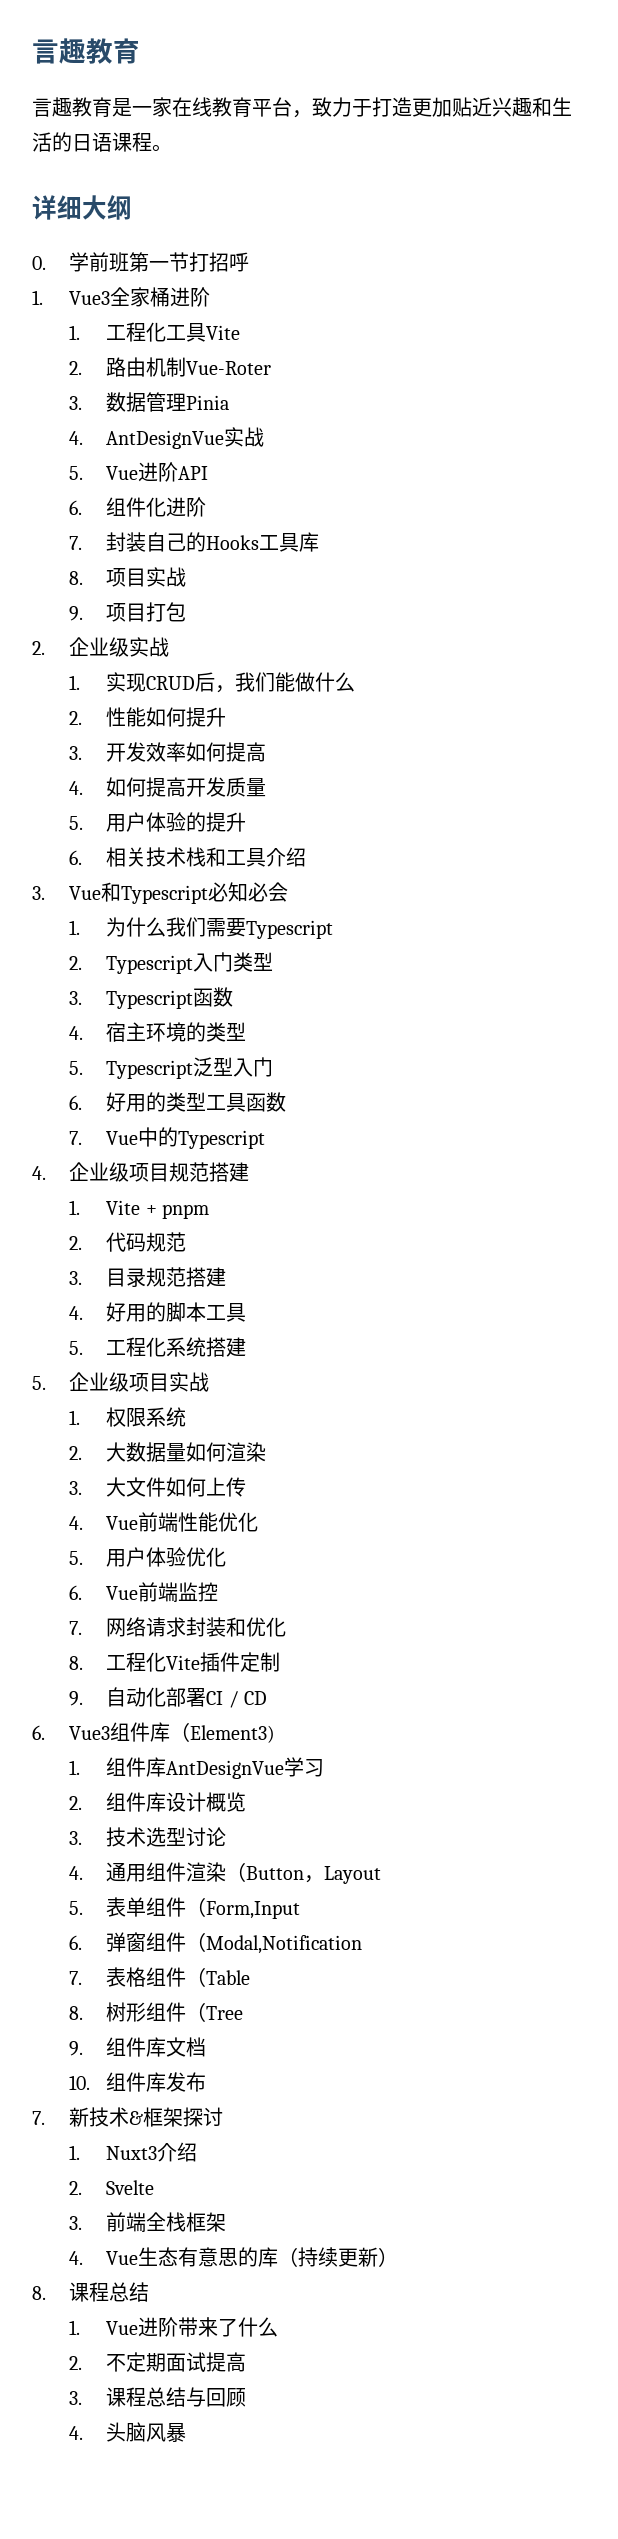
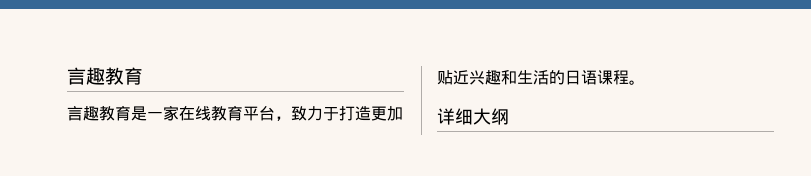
- 0.学前班第一节打招呼
- 1. Vue3全家桶进阶
- 1.工程化工具Vite
- 2.路由机制Vue-Roter
- 3.数据管理Pinia
- 4. AntDesignVue实战
- 5. Vue进阶API
- 6.组件化进阶
- 7.封装自己的Hooks工具库
- 8.项目实战
- 9.项目打包
- 2.企业级实战
- 1.实现CRUD后，我们能做什么
- 2.性能如何提升
- 3.开发效率如何提高
- 4.如何提高开发质量
- 5.用户体验的提升
- 6.相关技术栈和工具介绍
- 3. Vue和Typescript必知必会
- 1.为什么我们需要Typescript
- 2. Typescript入门类型
- 3. Typescript函数
- 4.宿主环境的类型
- 5. Typescript泛型入门
- 6.好用的类型工具函数
- 7. Vue中的Typescript
- 4.企业级项目规范搭建
- 1. Vite + pnpm
- 2.代码规范
- 3.目录规范搭建
- 4.好用的脚本工具
- 5.工程化系统搭建
- 5.企业级项目实战
- 1.权限系统
- 2.大数据量如何渲染
- 3.大文件如何上传
- 4. Vue前端性能优化
- 5.用户体验优化
- 6. Vue前端监控
- 7.网络请求封装和优化
- 8.工程化Vite插件定制
- 9.自动化部署CI / CD
- 6. Vue3组件库（Element3)
- 1.组件库AntDesignVue学习
- 2.组件库设计概览
- 3.技术选型讨论
- 4.通用组件渲染（Button，Layout
- 5.表单组件（Form,Input
- 6.弹窗组件（Modal,Notification
- 7.表格组件（Table
- 8.树形组件（Tree
- 9.组件库文档
- 10.组件库发布
- 7.新技术&框架探讨
- 1. Nuxt3介绍
- 2. Svelte
- 3.前端全栈框架
- 4. Vue生态有意思的库（持续更新）
- 8.课程总结
- 1. Vue进阶带来了什么
- 2.不定期面试提高
- 3.课程总结与回顾
- 4.头脑风暴

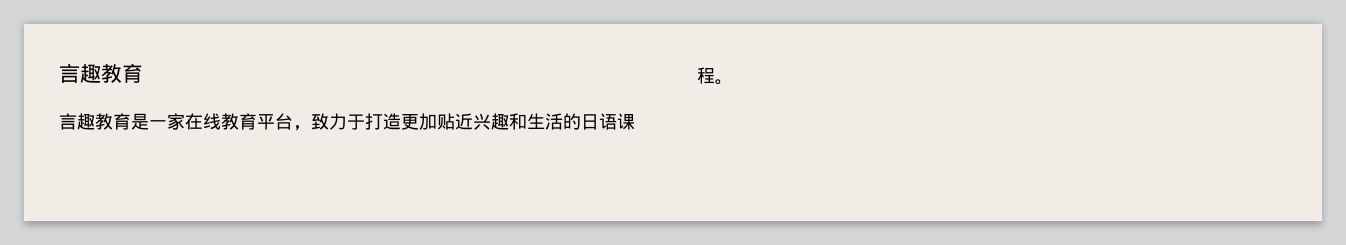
- 详细大纲

